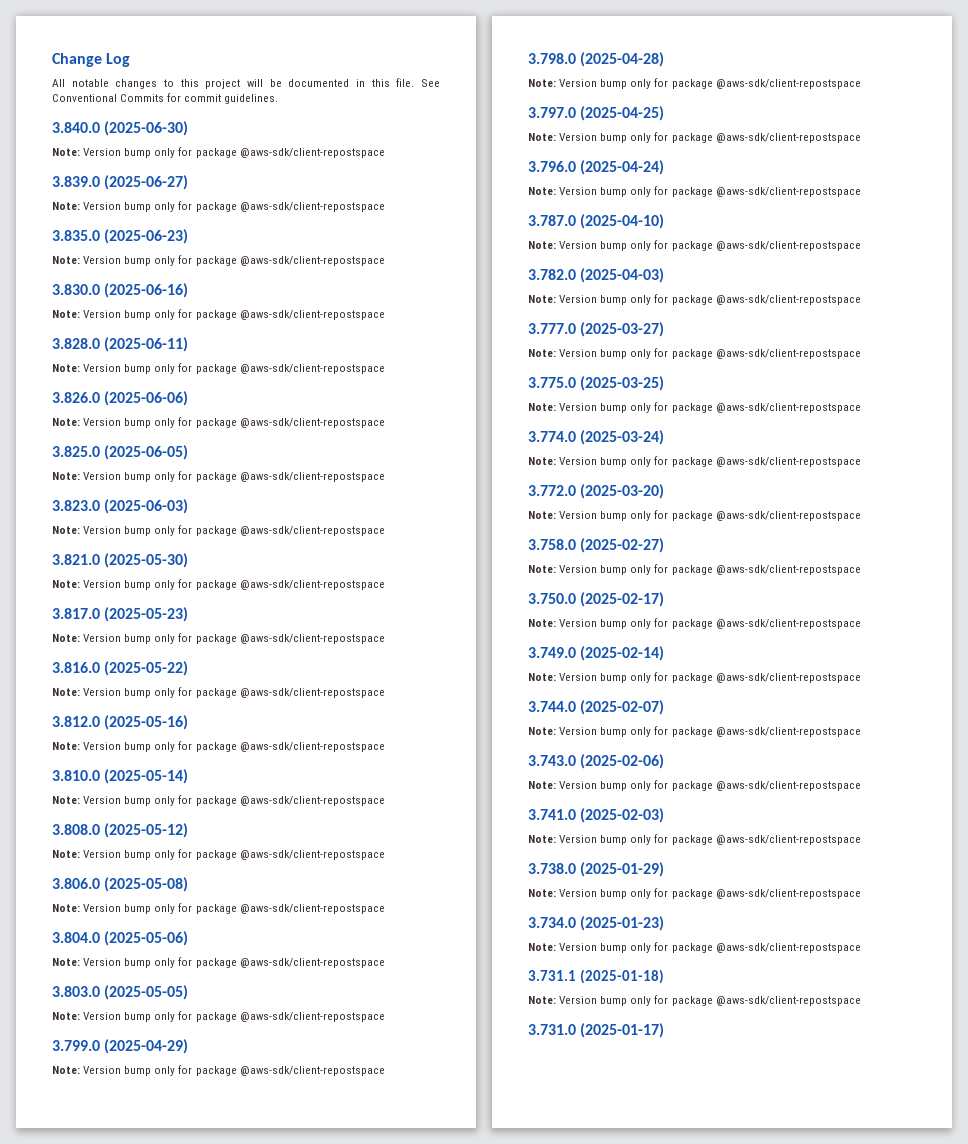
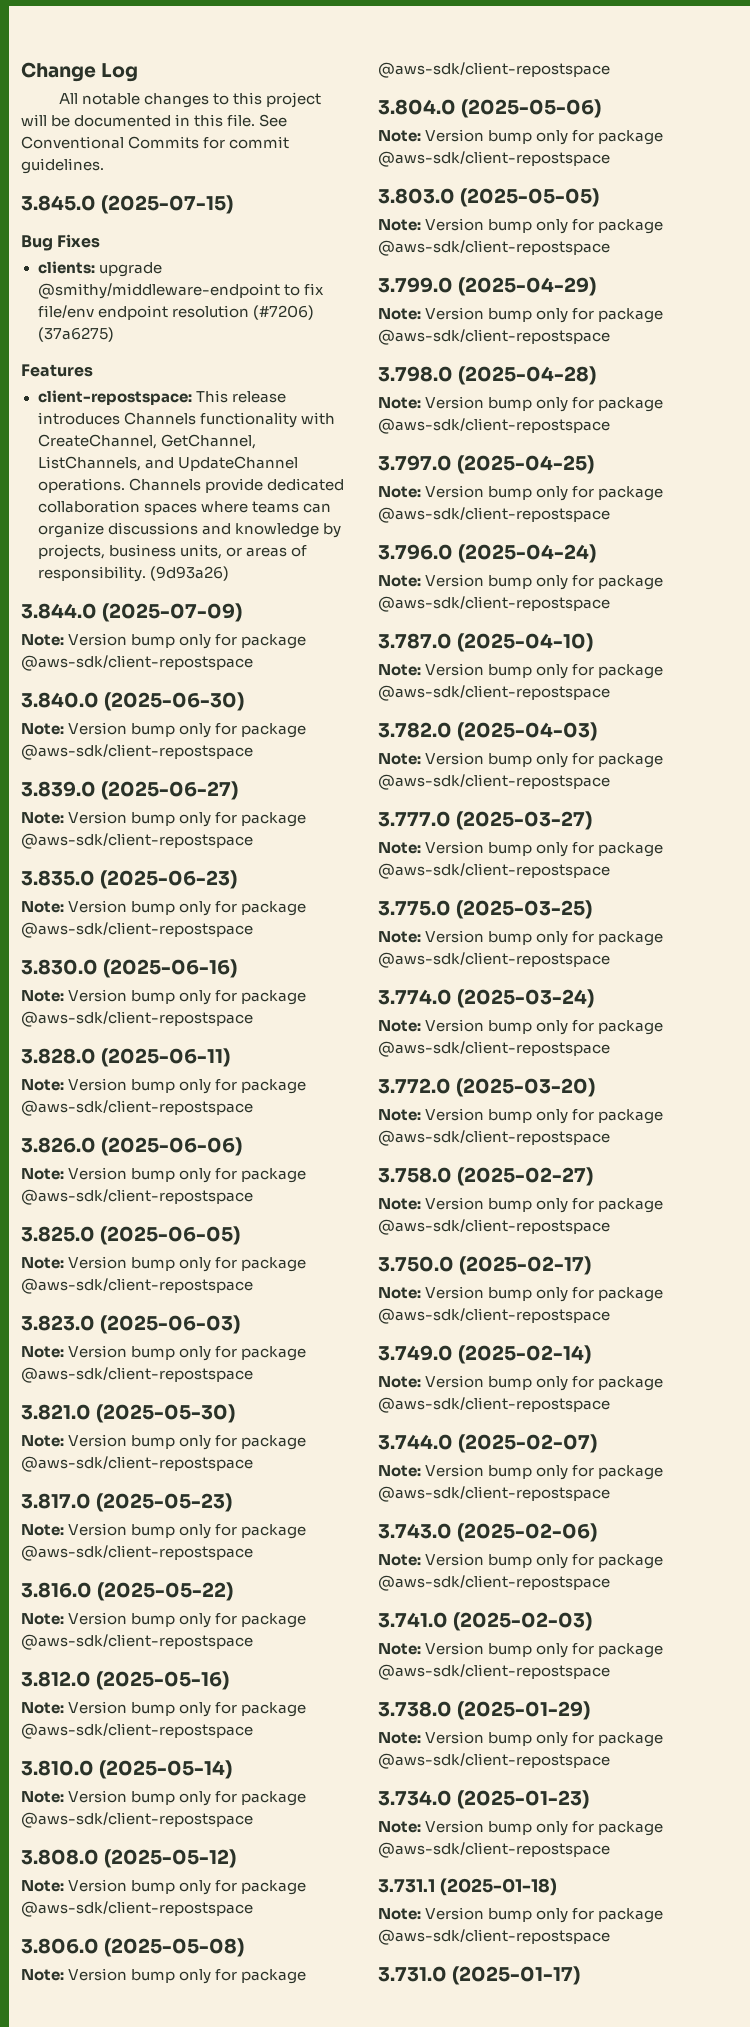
+ 3.845.0 (2025-07-15)
+ Bug Fixes
+ clients: upgrade @smithy/middleware-endpoint to fix file/env endpoint resolution (#7206) (37a6275)
+ Features
+ client-repostspace: This release introduces Channels functionality with CreateChannel, GetChannel, ListChannels, and UpdateChannel operations. Channels provide dedicated collaboration spaces where teams can organize discussions and knowledge by projects, business units, or areas of responsibility. (9d93a26)
+ 3.844.0 (2025-07-09)
+ Note: Version bump only for package @aws-sdk/client-repostspace

